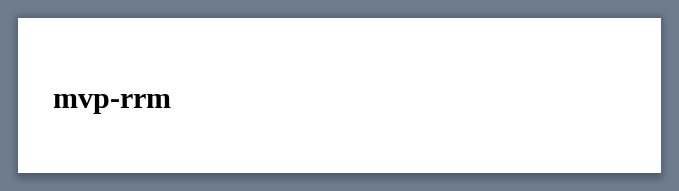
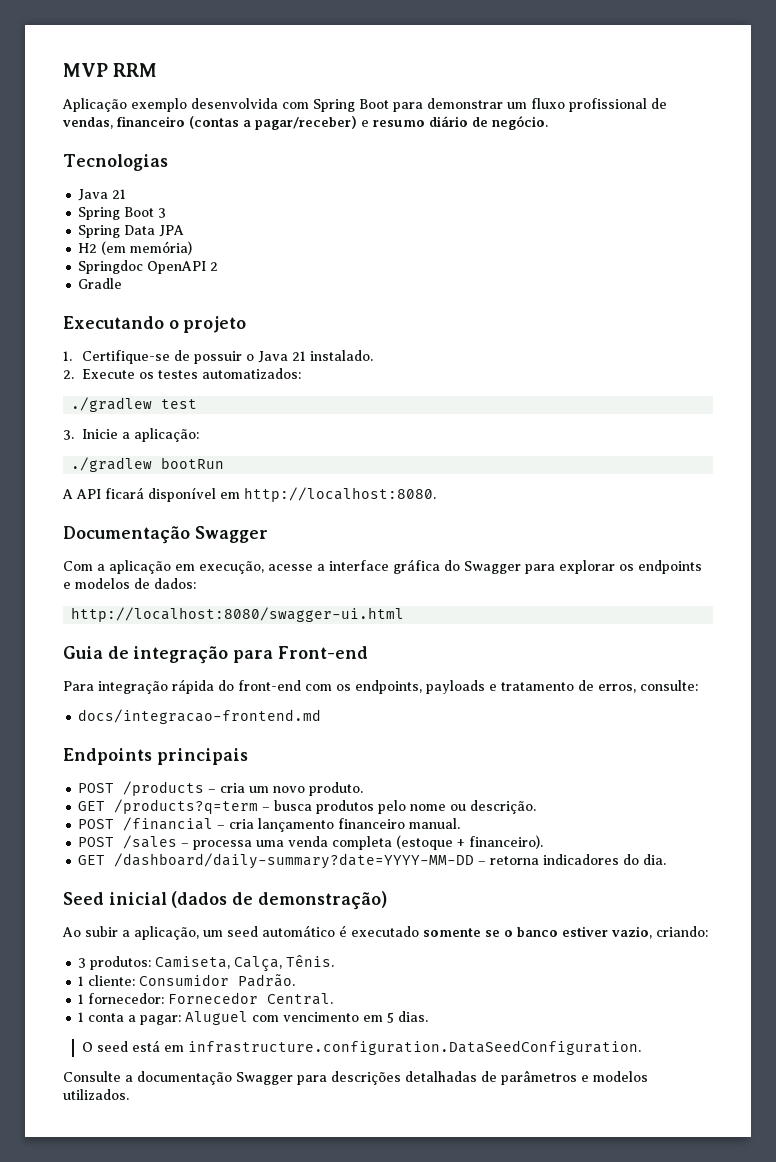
- mvp-rrm
+ MVP RRM
+ Aplicação exemplo desenvolvida com Spring Boot para demonstrar um fluxo profissional de vendas, financeiro (contas a pagar/receber) e resumo diário de negócio.
+ Tecnologias
+ Java 21
+ Spring Boot 3
+ Spring Data JPA
+ H2 (em memória)
+ Springdoc OpenAPI 2
+ Gradle
+ Executando o projeto
+ 1. Certifique-se de possuir o Java 21 instalado.
+ 2. Execute os testes automatizados:
+ ./gradlew test
+ 3. Inicie a aplicação:
+ ./gradlew bootRun
+ A API ficará disponível em http://localhost:8080.
+ Documentação Swagger
+ Com a aplicação em execução, acesse a interface gráfica do Swagger para explorar os endpoints e modelos de dados:
+ http://localhost:8080/swagger-ui.html
+ Guia de integração para Front-end
+ Para integração rápida do front-end com os endpoints, payloads e tratamento de erros, consulte:
+ docs/integracao-frontend.md
+ Endpoints principais
+ POST /products – cria um novo produto.
+ GET /products?q=term – busca produtos pelo nome ou descrição.
+ POST /financial – cria lançamento financeiro manual.
+ POST /sales – processa uma venda completa (estoque + financeiro).
+ GET /dashboard/daily-summary?date=YYYY-MM-DD – retorna indicadores do dia.
+ Seed inicial (dados de demonstração)
+ Ao subir a aplicação, um seed automático é executado somente se o banco estiver vazio, criando:
+ 3 produtos: Camiseta, Calça, Tênis.
+ 1 cliente: Consumidor Padrão.
+ 1 fornecedor: Fornecedor Central.
+ 1 conta a pagar: Aluguel com vencimento em 5 dias.
+ O seed está em infrastructure.configuration.DataSeedConfiguration.
+ Consulte a documentação Swagger para descrições detalhadas de parâmetros e modelos utilizados.

